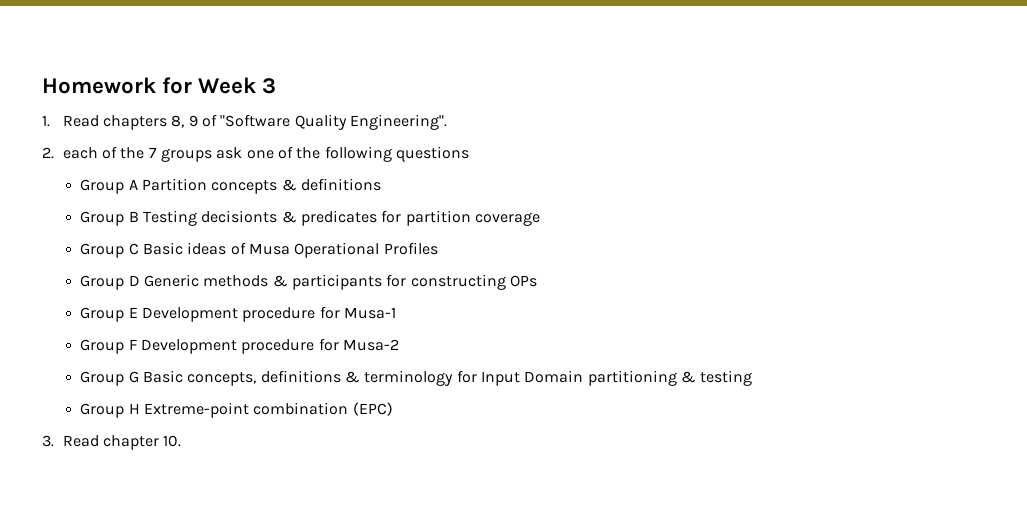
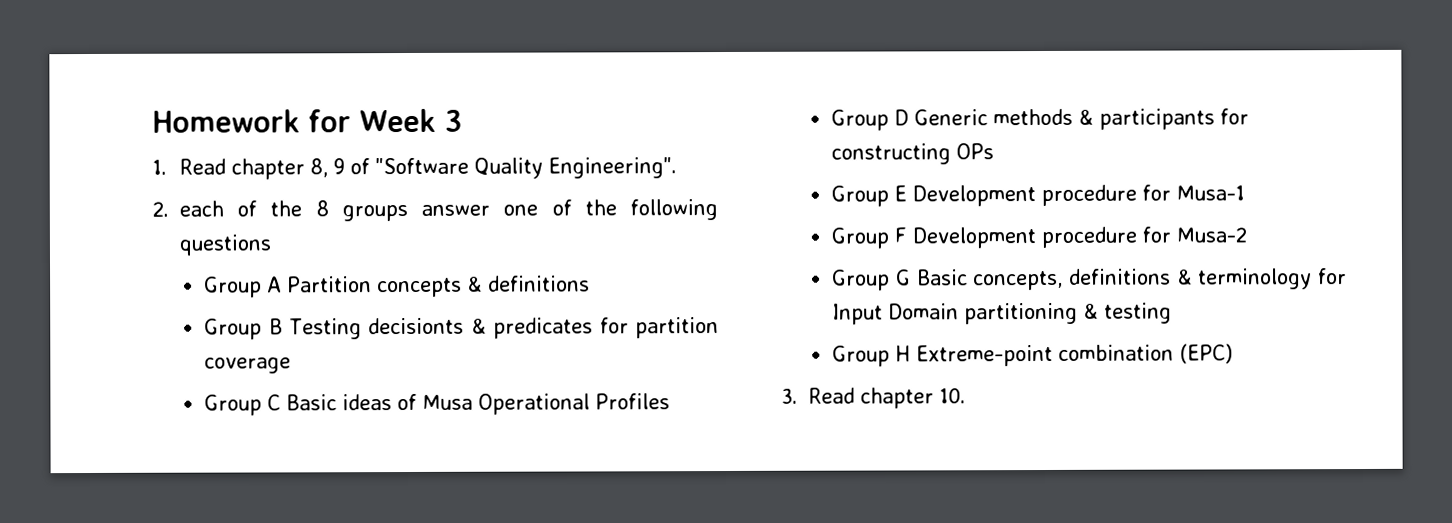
- 1. Read chapters 8, 9 of "Software Quality Engineering".
+ 1. Read chapter 8, 9 of "Software Quality Engineering".
- 2. each of the 7 groups ask one of the following questions
+ 2. each of the 8 groups answer one of the following questions

